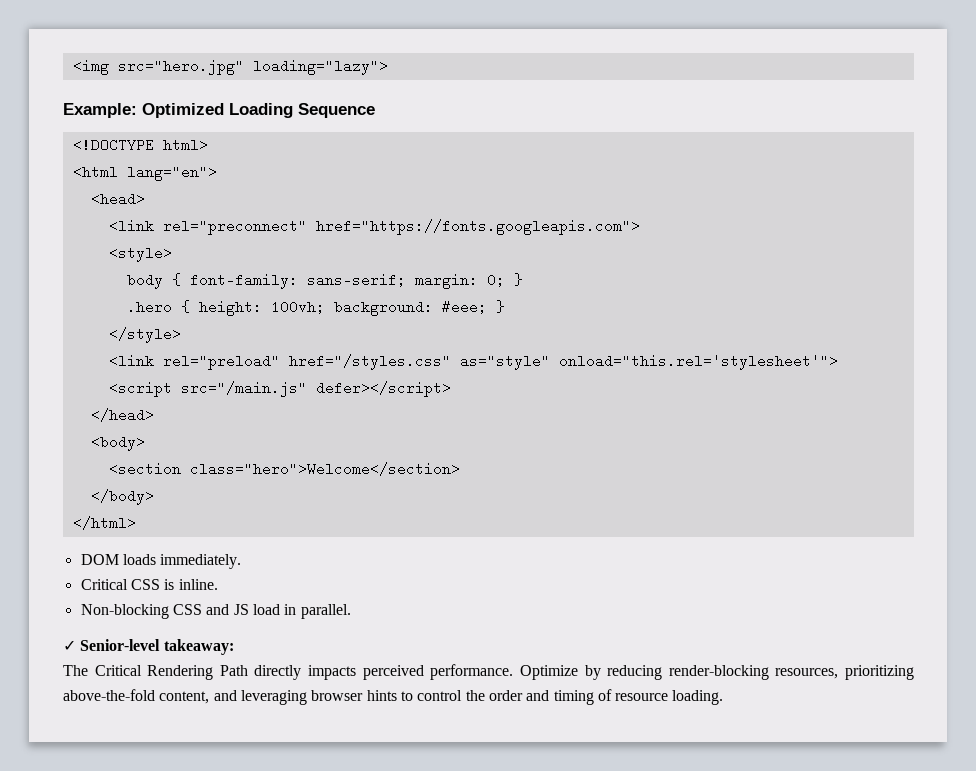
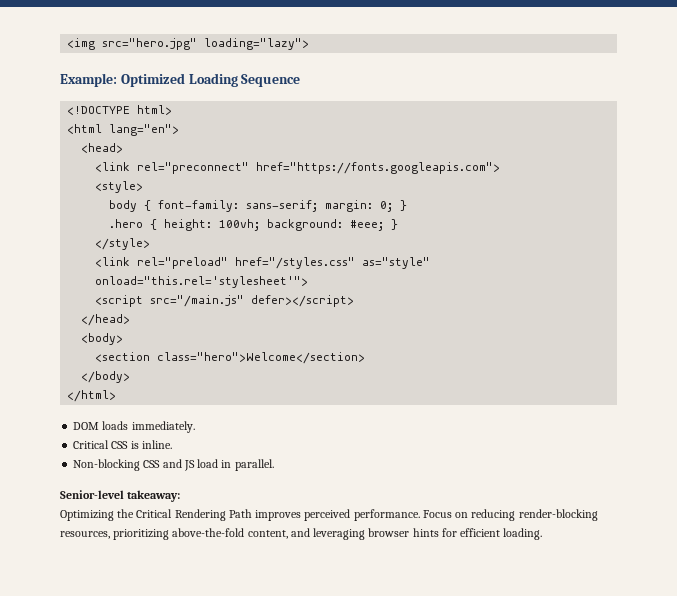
- ✓ Senior-level takeaway:
+ Senior-level takeaway:
- The Critical Rendering Path directly impacts perceived performance. Optimize by reducing render-blocking resources, prioritizing above-the-fold content, and leveraging browser hints to control the order and timing of resource loading.
+ Optimizing the Critical Rendering Path improves perceived performance. Focus on reducing render-blocking resources, prioritizing above-the-fold content, and leveraging browser hints for efficient loading.

